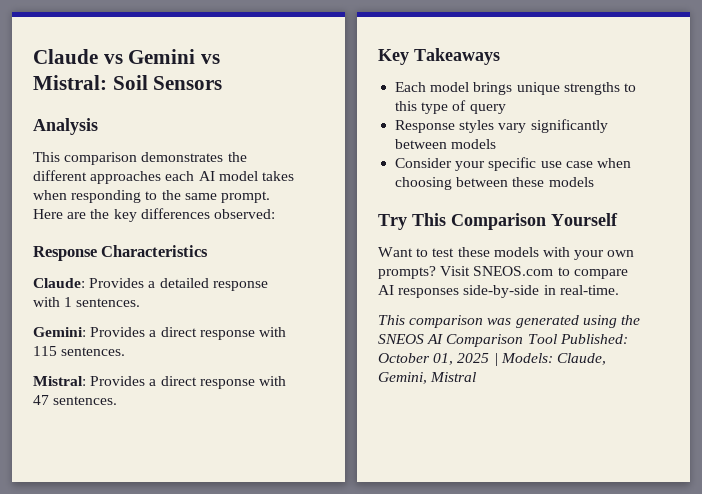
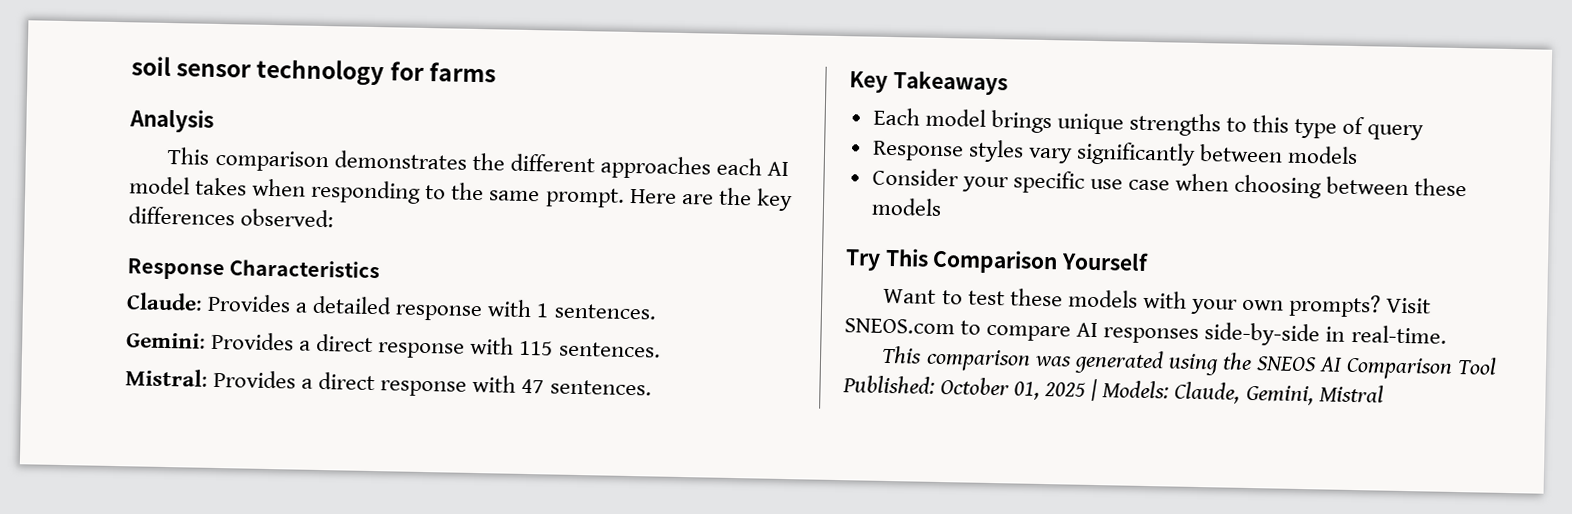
- Claude vs Gemini vs Mistral: Soil Sensors
+ soil sensor technology for farms

